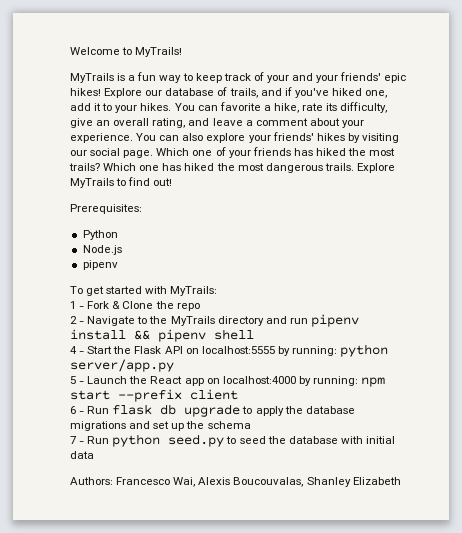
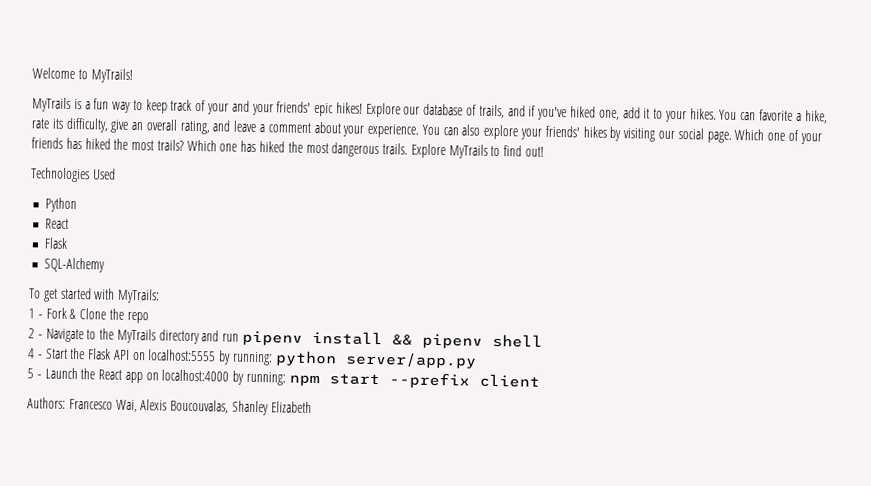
- Prerequisites:
+ Technologies Used
  Python
- Node.js
- pipenv
+ React
+ Flask
+ SQL-Alchemy
- 6 - Run flask db upgrade to apply the database migrations and set up the schema
- 7 - Run python seed.py to seed the database with initial data

